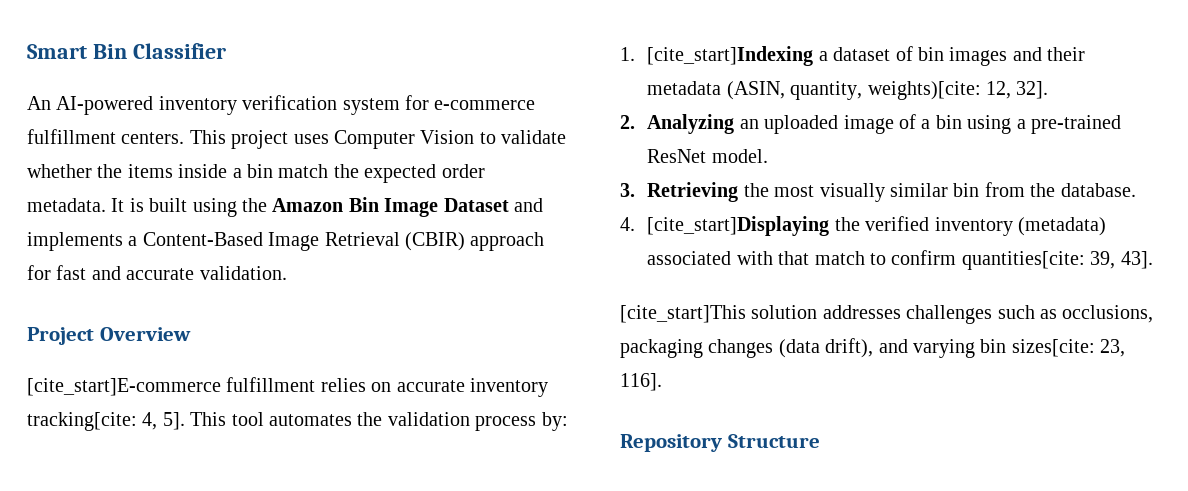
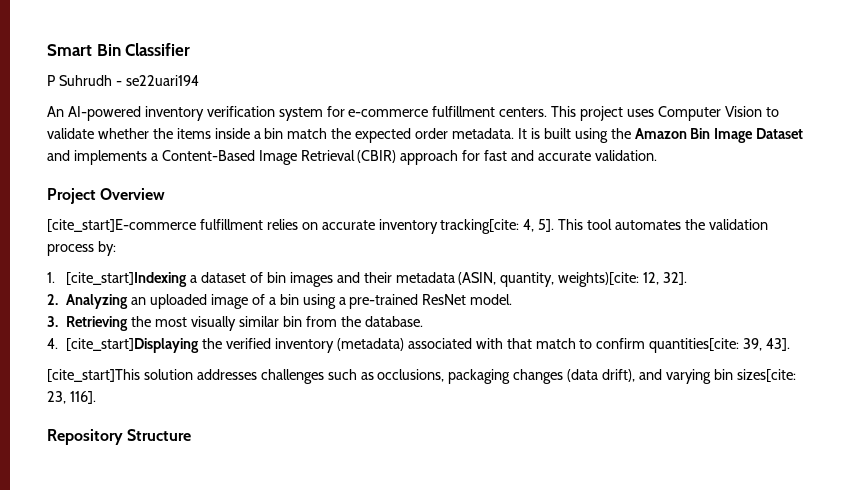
+ P Suhrudh - se22uari194

